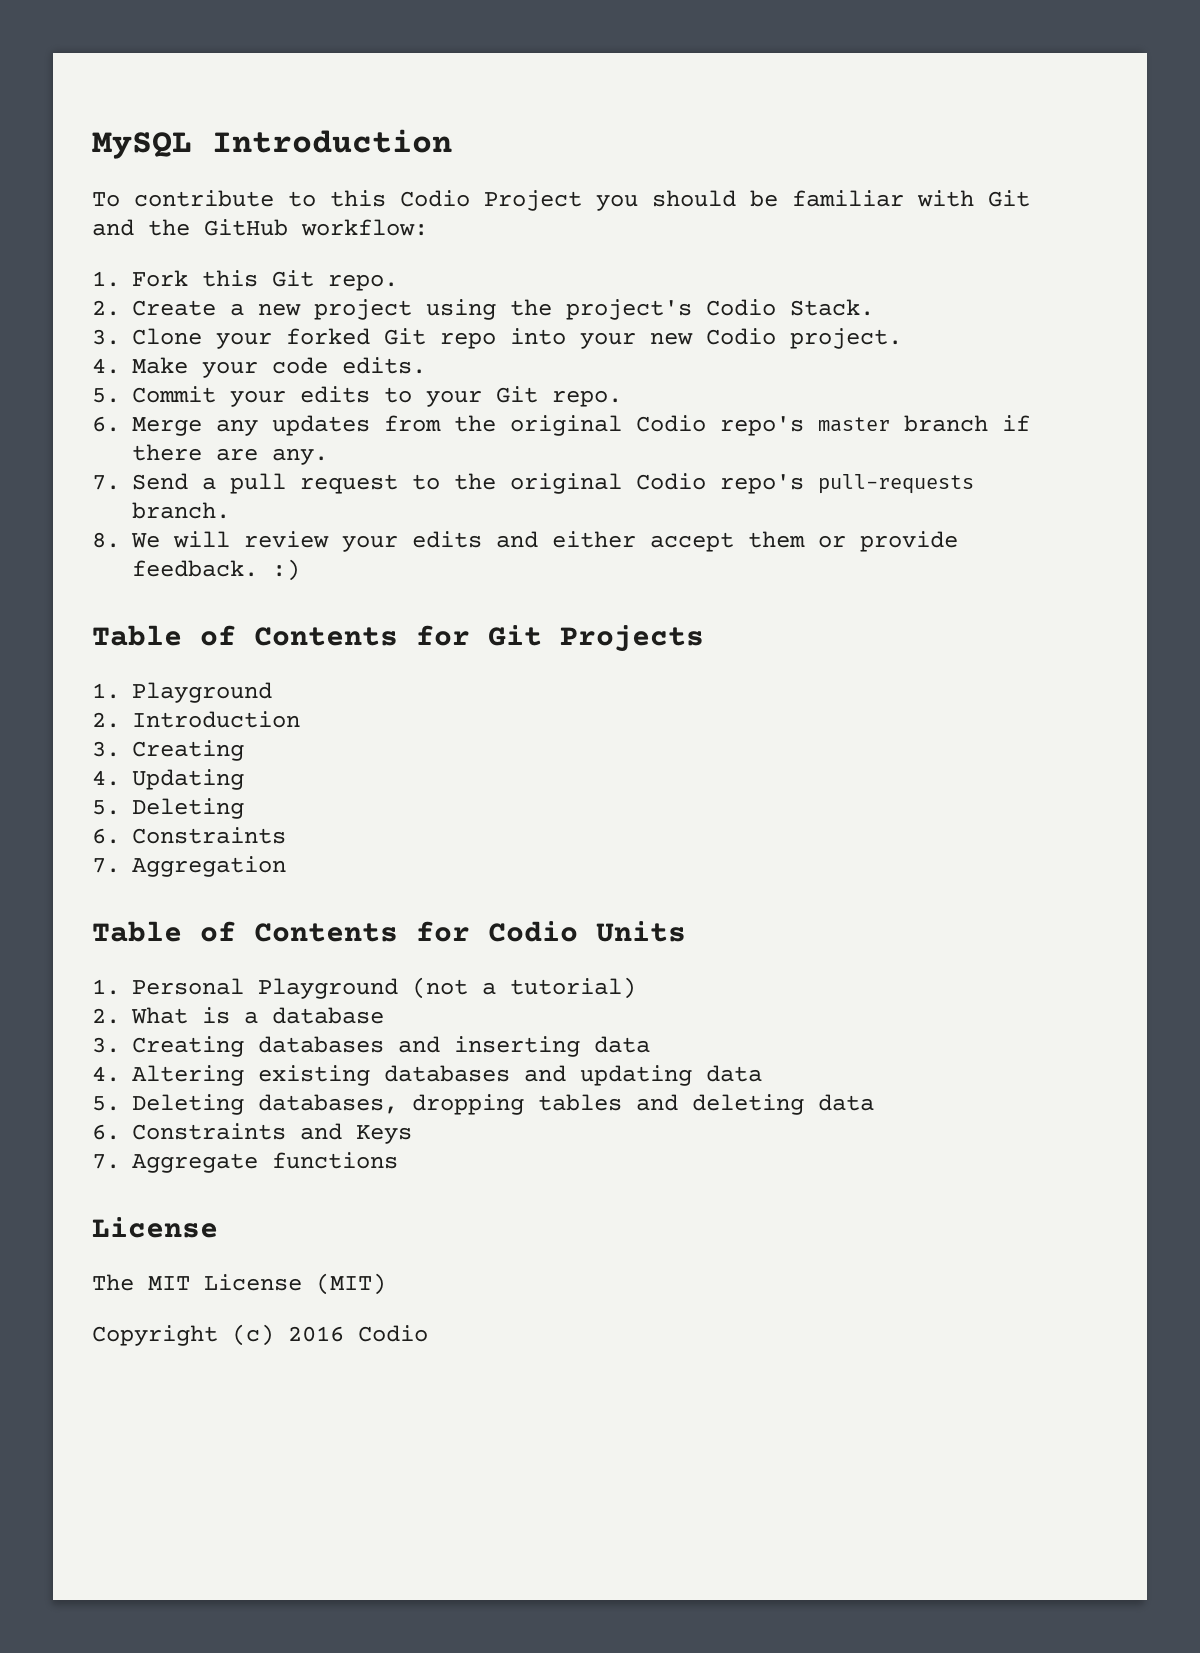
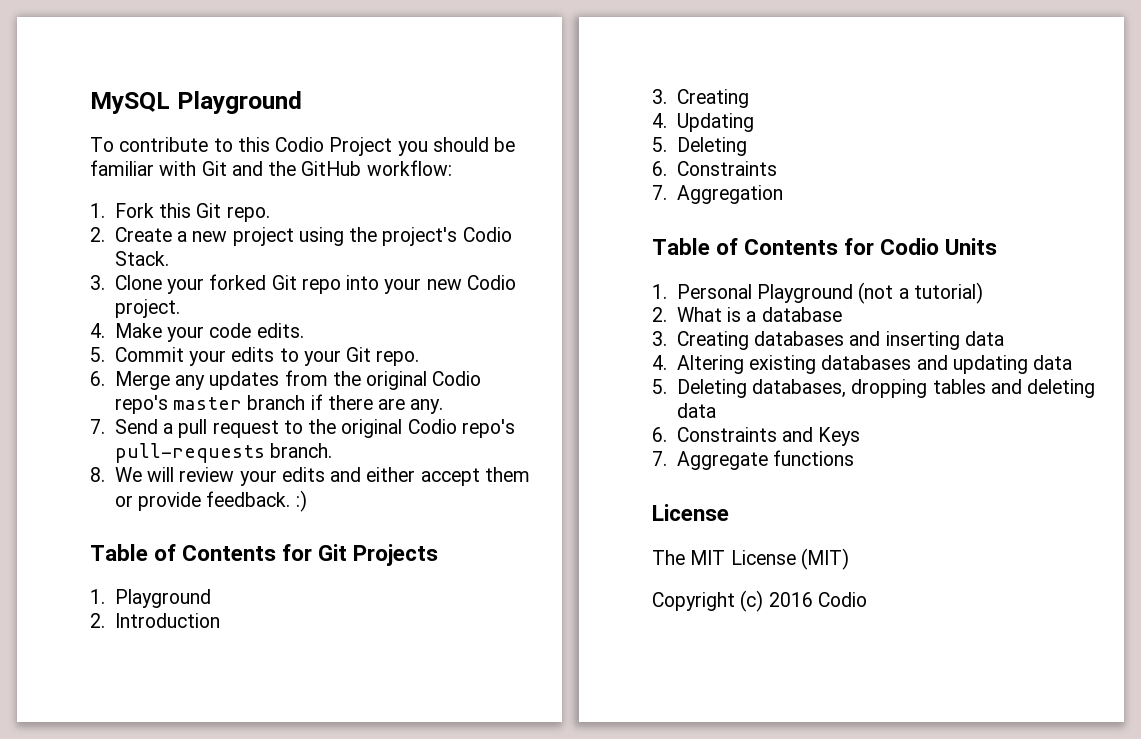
- MySQL Introduction
+ MySQL Playground

